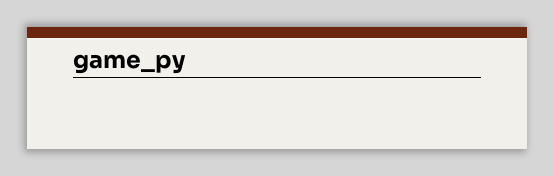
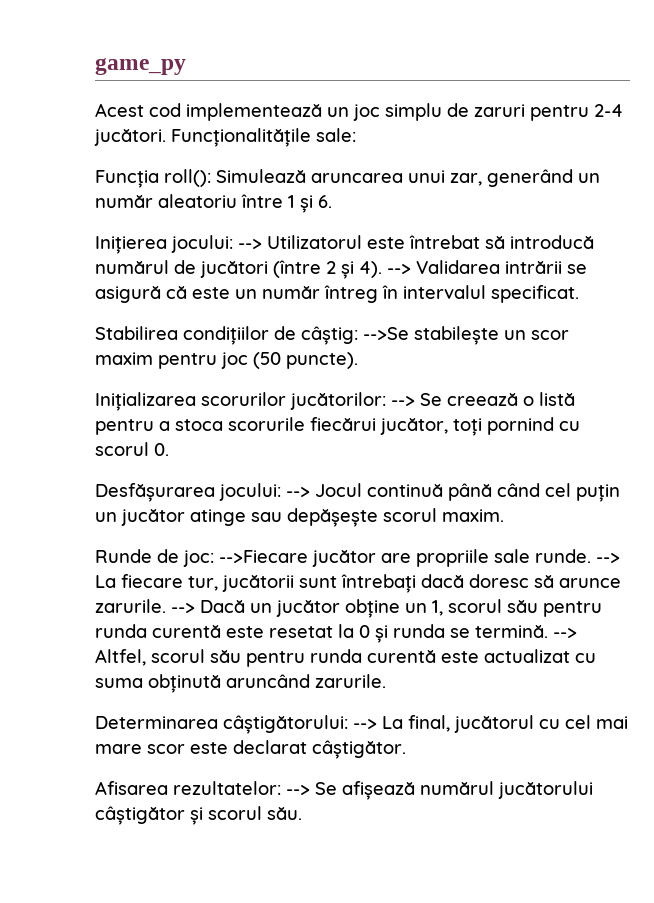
+ Acest cod implementează un joc simplu de zaruri pentru 2-4 jucători. Funcționalitățile sale:
+ Funcția roll(): Simulează aruncarea unui zar, generând un număr aleatoriu între 1 și 6.
+ Inițierea jocului: --> Utilizatorul este întrebat să introducă numărul de jucători (între 2 și 4). --> Validarea intrării se asigură că este un număr întreg în intervalul specificat.
+ Stabilirea condițiilor de câștig: -->Se stabilește un scor maxim pentru joc (50 puncte).
+ Inițializarea scorurilor jucătorilor: --> Se creează o listă pentru a stoca scorurile fiecărui jucător, toți pornind cu scorul 0.
+ Desfășurarea jocului: --> Jocul continuă până când cel puțin un jucător atinge sau depășește scorul maxim.
+ Runde de joc: -->Fiecare jucător are propriile sale runde. --> La fiecare tur, jucătorii sunt întrebați dacă doresc să arunce zarurile. --> Dacă un jucător obține un 1, scorul său pentru runda curentă este resetat la 0 și runda se termină. --> Altfel, scorul său pentru runda curentă este actualizat cu suma obținută aruncând zarurile.
+ Determinarea câștigătorului: --> La final, jucătorul cu cel mai mare scor este declarat câștigător.
+ Afisarea rezultatelor: --> Se afișează numărul jucătorului câștigător și scorul său.

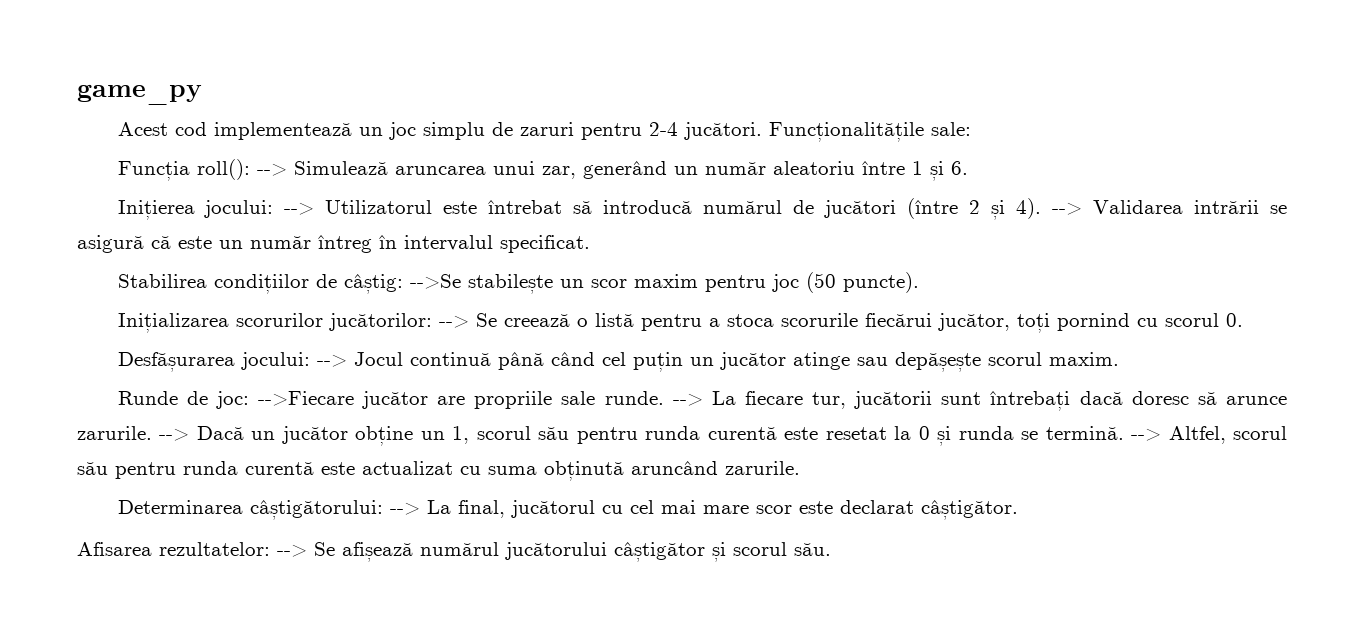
- Funcția roll(): Simulează aruncarea unui zar, generând un număr aleatoriu între 1 și 6.
+ Funcția roll(): --> Simulează aruncarea unui zar, generând un număr aleatoriu între 1 și 6.

